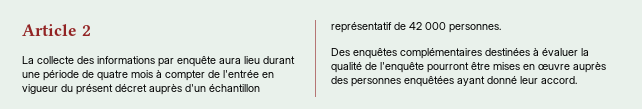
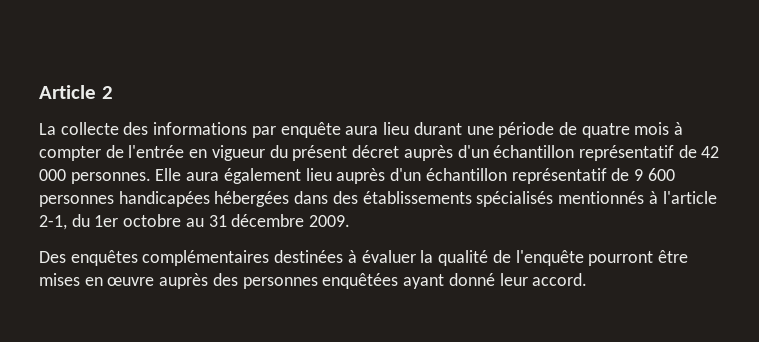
+ Elle aura également lieu auprès d'un échantillon représentatif de 9 600 personnes handicapées hébergées dans des établissements spécialisés mentionnés à l'article 2-1, du 1er octobre au 31 décembre 2009.

